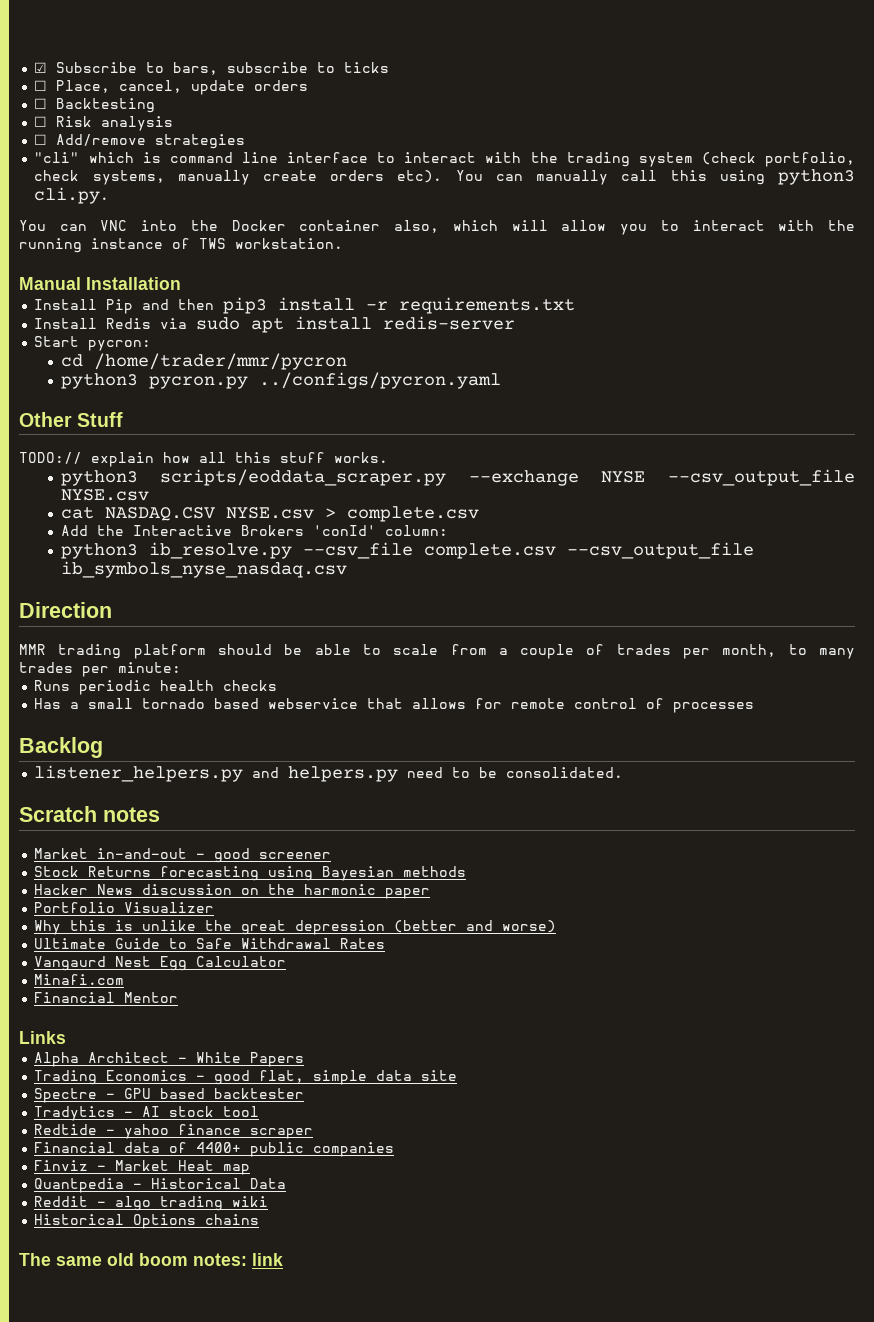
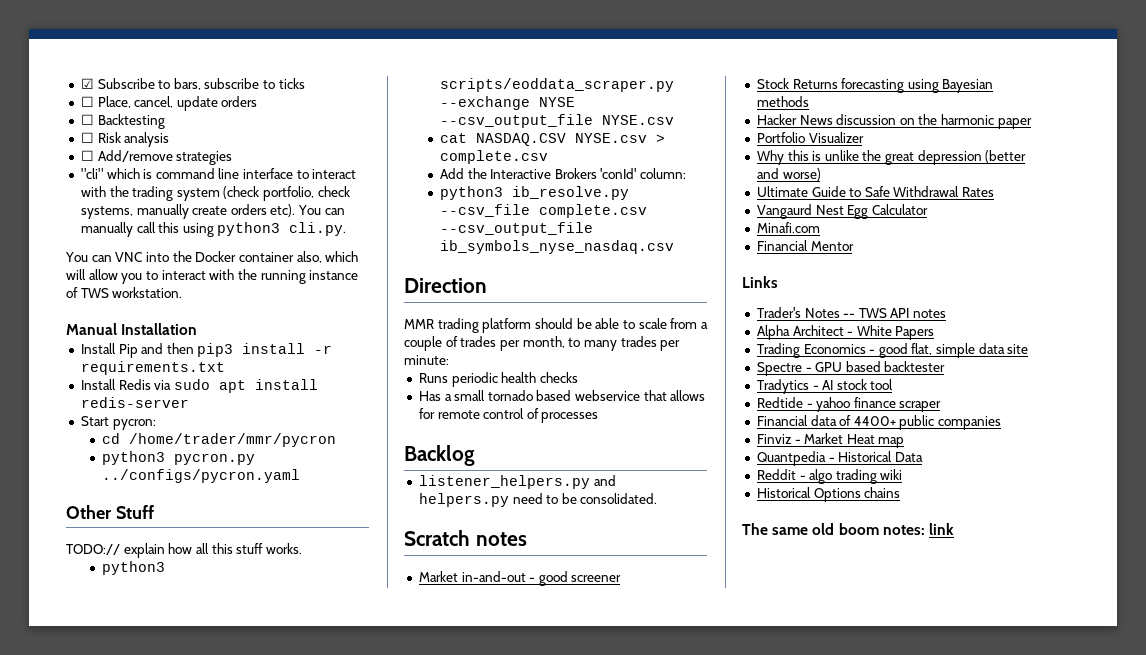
+ Trader's Notes -- TWS API notes

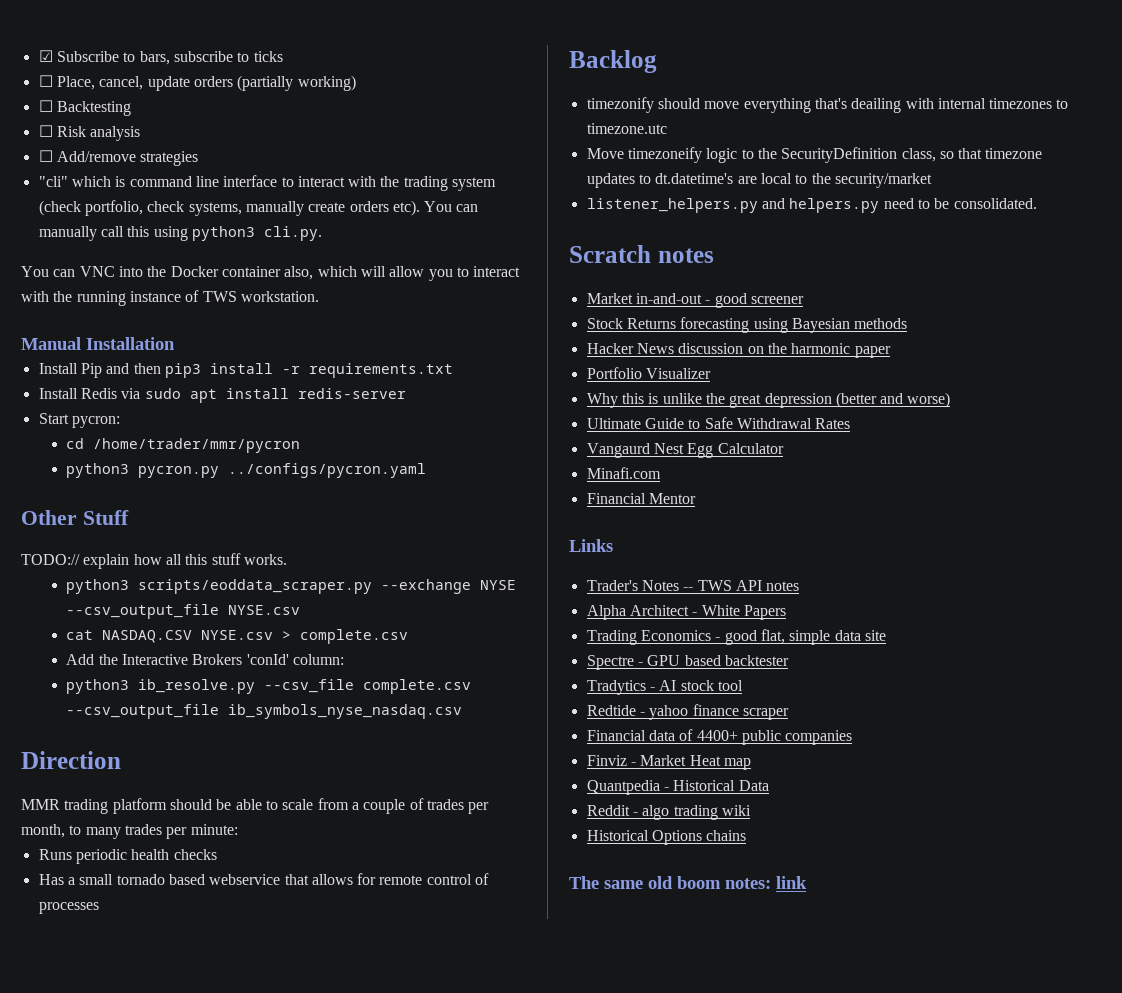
- ☐ Place, cancel, update orders
+ ☐ Place, cancel, update orders (partially working)
+ timezonify should move everything that's deailing with internal timezones to timezone.utc
+ Move timezoneify logic to the SecurityDefinition class, so that timezone updates to dt.datetime's are local to the security/market

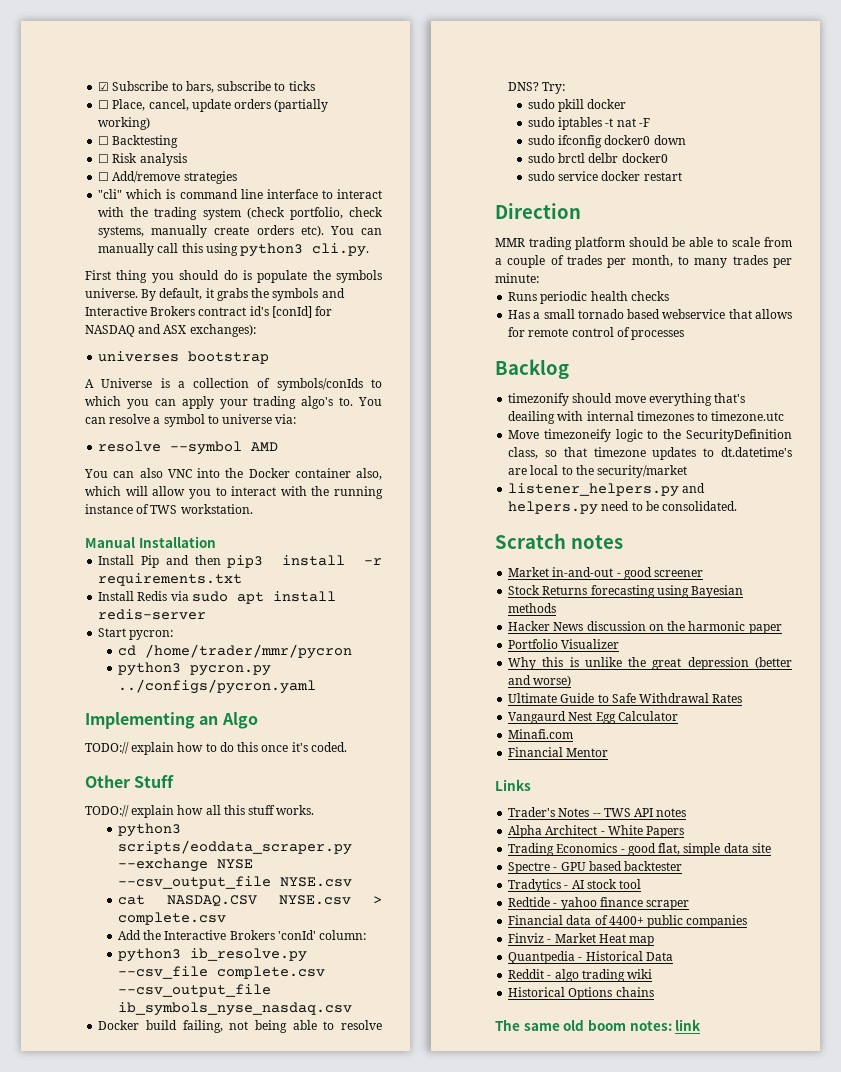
- You can VNC into the Docker container also, which will allow you to interact with the running instance of TWS workstation.
+ First thing you should do is populate the symbols universe. By default, it grabs the symbols and Interactive Brokers contract id's [conId] for NASDAQ and ASX exchanges):
+ universes bootstrap
+ A Universe is a collection of symbols/conIds to which you can apply your trading algo's to. You can resolve a symbol to universe via:
+ resolve --symbol AMD
+ You can also VNC into the Docker container also, which will allow you to interact with the running instance of TWS workstation.
+ Implementing an Algo
+ TODO:// explain how to do this once it's coded.
+ Docker build failing, not being able to resolve DNS? Try:
+ sudo pkill docker
+ sudo iptables -t nat -F
+ sudo ifconfig docker0 down
+ sudo brctl delbr docker0
+ sudo service docker restart

